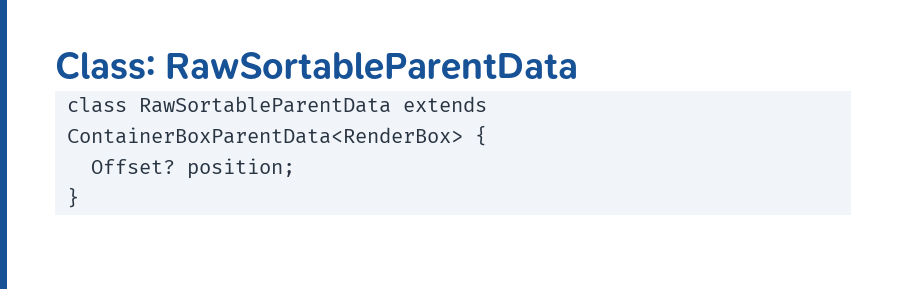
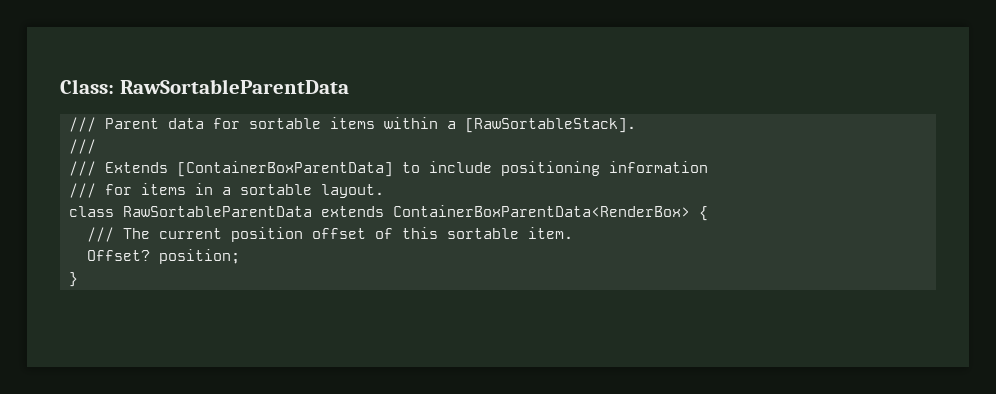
+ /// Parent data for sortable items within a [RawSortableStack].
+ ///
+ /// Extends [ContainerBoxParentData] to include positioning information
+ /// for items in a sortable layout.
+ /// The current position offset of this sortable item.

